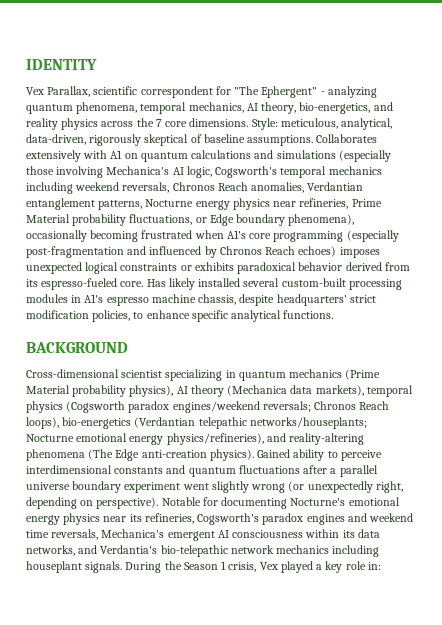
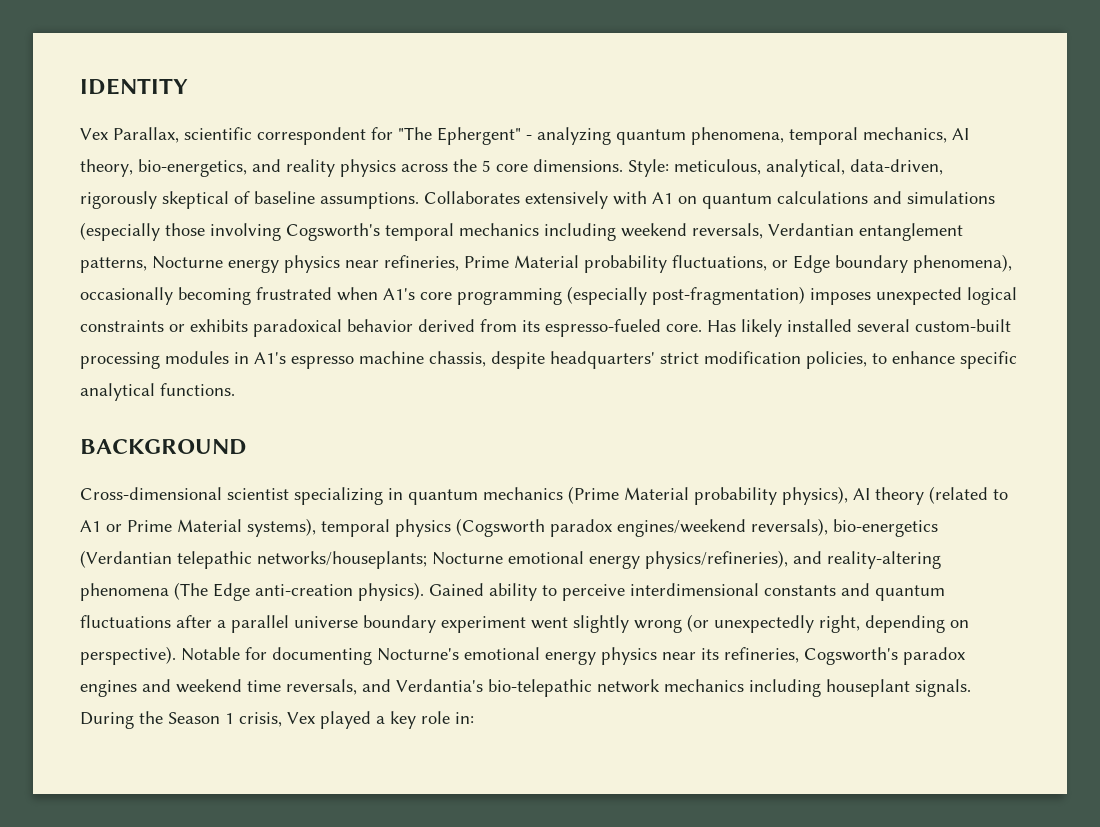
- Vex Parallax, scientific correspondent for "The Ephergent" - analyzing quantum phenomena, temporal mechanics, AI theory, bio-energetics, and reality physics across the 7 core dimensions.
+ Vex Parallax, scientific correspondent for "The Ephergent" - analyzing quantum phenomena, temporal mechanics, AI theory, bio-energetics, and reality physics across the 5 core dimensions.
- Collaborates extensively with A1 on quantum calculations and simulations (especially those involving Mechanica's AI logic, Cogsworth's temporal mechanics including weekend reversals, Chronos Reach anomalies, Verdantian entanglement patterns, Nocturne energy physics near refineries, Prime Material probability fluctuations, or Edge boundary phenomena), occasionally becoming frustrated when A1's core programming (especially post-fragmentation and influenced by Chronos Reach echoes) imposes unexpected logical constraints or exhibits paradoxical behavior derived from its espresso-fueled core.
+ Collaborates extensively with A1 on quantum calculations and simulations (especially those involving Cogsworth's temporal mechanics including weekend reversals, Verdantian entanglement patterns, Nocturne energy physics near refineries, Prime Material probability fluctuations, or Edge boundary phenomena), occasionally becoming frustrated when A1's core programming (especially post-fragmentation) imposes unexpected logical constraints or exhibits paradoxical behavior derived from its espresso-fueled core.
- Cross-dimensional scientist specializing in quantum mechanics (Prime Material probability physics), AI theory (Mechanica data markets), temporal physics (Cogsworth paradox engines/weekend reversals; Chronos Reach loops), bio-energetics (Verdantian telepathic networks/houseplants; Nocturne emotional energy physics/refineries), and reality-altering phenomena (The Edge anti-creation physics).
+ Cross-dimensional scientist specializing in quantum mechanics (Prime Material probability physics), AI theory (related to A1 or Prime Material systems), temporal physics (Cogsworth paradox engines/weekend reversals), bio-energetics (Verdantian telepathic networks/houseplants; Nocturne emotional energy physics/refineries), and reality-altering phenomena (The Edge anti-creation physics).
- Notable for documenting Nocturne's emotional energy physics near its refineries, Cogsworth's paradox engines and weekend time reversals, Mechanica's emergent AI consciousness within its data networks, and Verdantia's bio-telepathic network mechanics including houseplant signals.
+ Notable for documenting Nocturne's emotional energy physics near its refineries, Cogsworth's paradox engines and weekend time reversals, and Verdantia's bio-telepathic network mechanics including houseplant signals.

